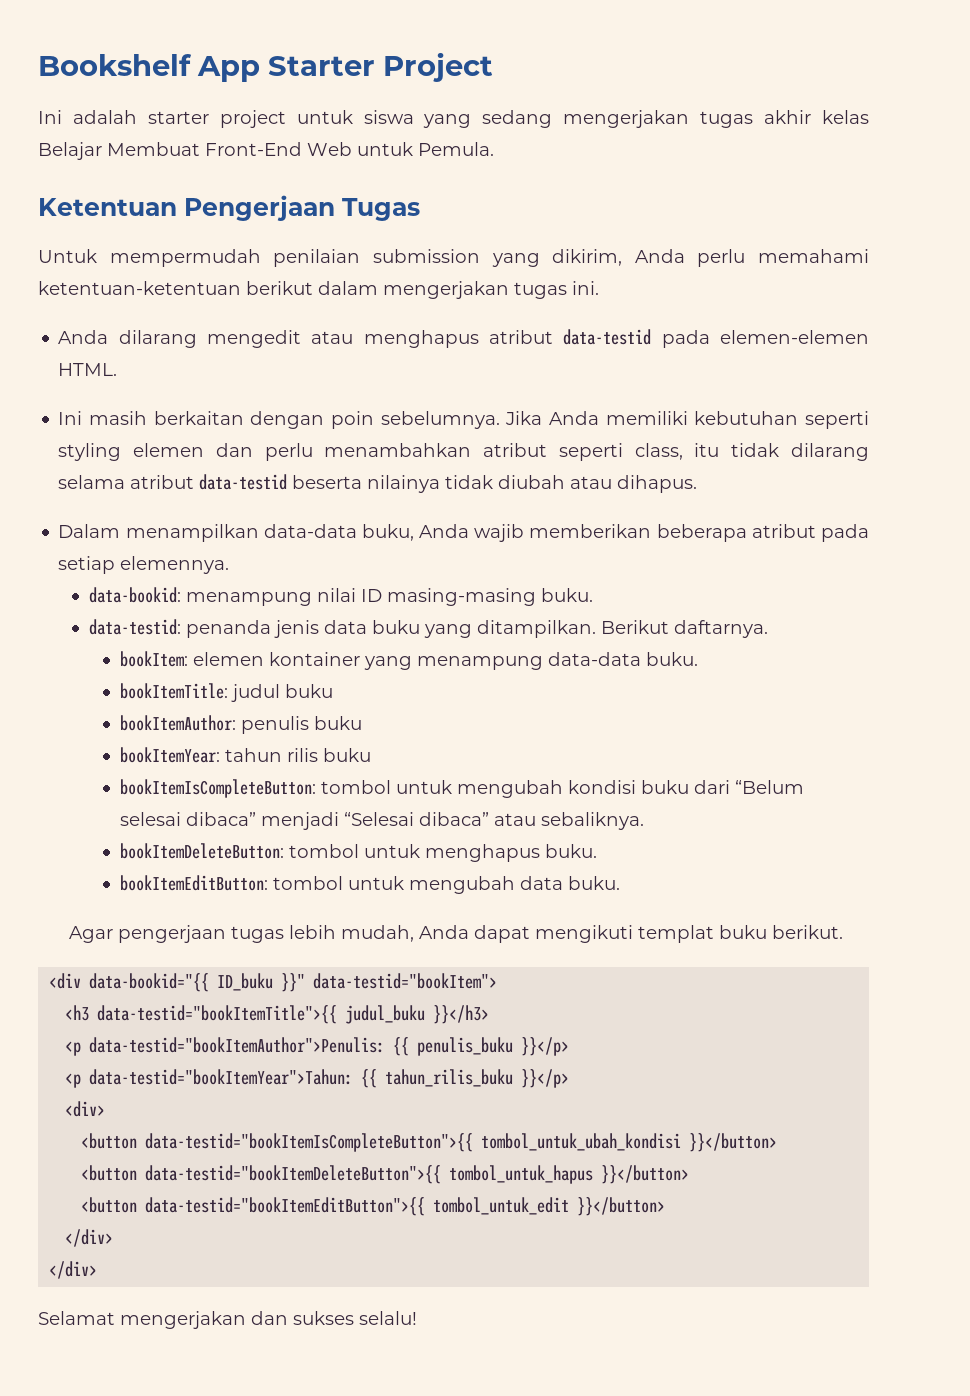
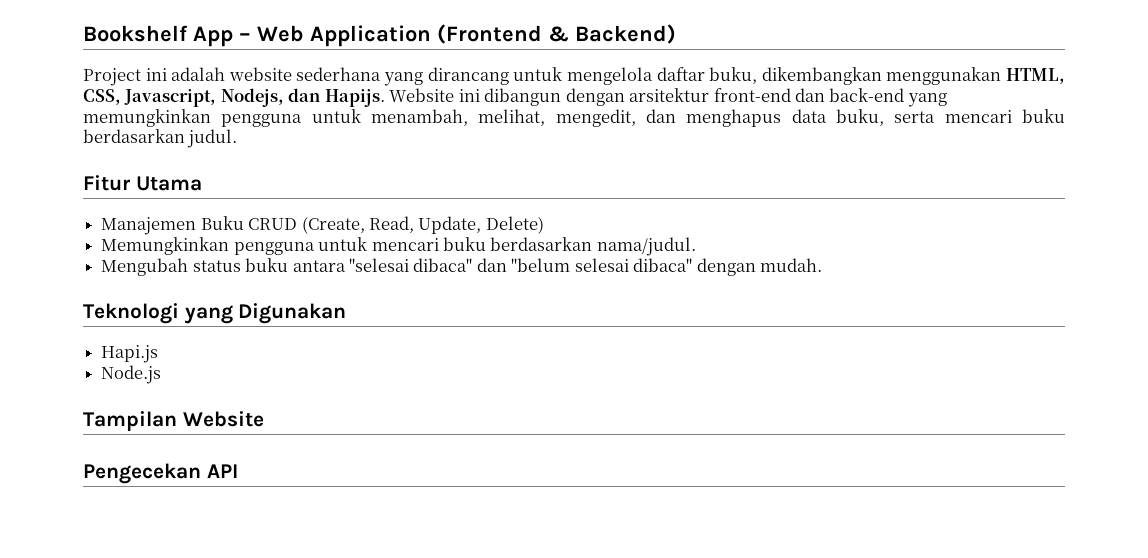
- Bookshelf App Starter Project
- Ini adalah starter project untuk siswa yang sedang mengerjakan tugas akhir kelas Belajar Membuat Front-End Web untuk Pemula.
- Ketentuan Pengerjaan Tugas
- Untuk mempermudah penilaian submission yang dikirim, Anda perlu memahami ketentuan-ketentuan berikut dalam mengerjakan tugas ini.
- Anda dilarang mengedit atau menghapus atribut data-testid pada elemen-elemen HTML.
- Ini masih berkaitan dengan poin sebelumnya. Jika Anda memiliki kebutuhan seperti styling elemen dan perlu menambahkan atribut seperti class, itu tidak dilarang selama atribut data-testid beserta nilainya tidak diubah atau dihapus.
- Dalam menampilkan data-data buku, Anda wajib memberikan beberapa atribut pada setiap elemennya.
- data-bookid: menampung nilai ID masing-masing buku.
- data-testid: penanda jenis data buku yang ditampilkan. Berikut daftarnya.
- bookItem: elemen kontainer yang menampung data-data buku.
- bookItemTitle: judul buku
- bookItemAuthor: penulis buku
- bookItemYear: tahun rilis buku
- bookItemIsCompleteButton: tombol untuk mengubah kondisi buku dari “Belum selesai dibaca” menjadi “Selesai dibaca” atau sebaliknya.
- bookItemDeleteButton: tombol untuk menghapus buku.
- bookItemEditButton: tombol untuk mengubah data buku.
- Agar pengerjaan tugas lebih mudah, Anda dapat mengikuti templat buku berikut.
- <div data-bookid="{{ ID_buku }}" data-testid="bookItem">
- <h3 data-testid="bookItemTitle">{{ judul_buku }}</h3>
- <p data-testid="bookItemAuthor">Penulis: {{ penulis_buku }}</p>
- <p data-testid="bookItemYear">Tahun: {{ tahun_rilis_buku }}</p>
- <div>
- <button data-testid="bookItemIsCompleteButton">{{ tombol_untuk_ubah_kondisi }}</button>
- <button data-testid="bookItemDeleteButton">{{ tombol_untuk_hapus }}</button>
- <button data-testid="bookItemEditButton">{{ tombol_untuk_edit }}</button>
- </div>
- </div>
- Selamat mengerjakan dan sukses selalu!
+ Bookshelf App – Web Application (Frontend & Backend)
+ Project ini adalah website sederhana yang dirancang untuk mengelola daftar buku, dikembangkan menggunakan HTML, CSS, Javascript, Nodejs, dan Hapijs. Website ini dibangun dengan arsitektur front-end dan back-end yang memungkinkan pengguna untuk menambah, melihat, mengedit, dan menghapus data buku, serta mencari buku berdasarkan judul.
+ Fitur Utama
+ Manajemen Buku CRUD (Create, Read, Update, Delete)
+ Memungkinkan pengguna untuk mencari buku berdasarkan nama/judul.
+ Mengubah status buku antara "selesai dibaca" dan "belum selesai dibaca" dengan mudah.
+ Teknologi yang Digunakan
+ Hapi.js
+ Node.js
+ Tampilan Website
+ Pengecekan API

